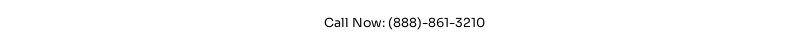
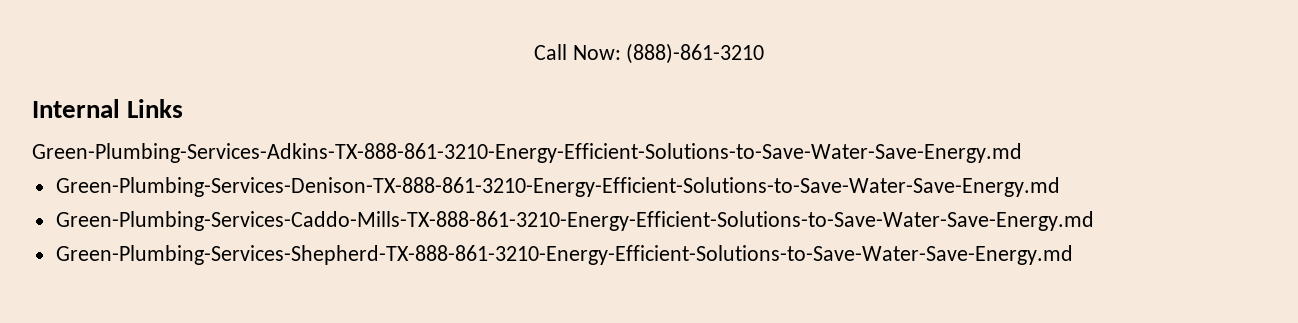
+ Internal Links
+ Green-Plumbing-Services-Adkins-TX-888-861-3210-Energy-Efficient-Solutions-to-Save-Water-Save-Energy.md
+ Green-Plumbing-Services-Denison-TX-888-861-3210-Energy-Efficient-Solutions-to-Save-Water-Save-Energy.md
+ Green-Plumbing-Services-Caddo-Mills-TX-888-861-3210-Energy-Efficient-Solutions-to-Save-Water-Save-Energy.md
+ Green-Plumbing-Services-Shepherd-TX-888-861-3210-Energy-Efficient-Solutions-to-Save-Water-Save-Energy.md

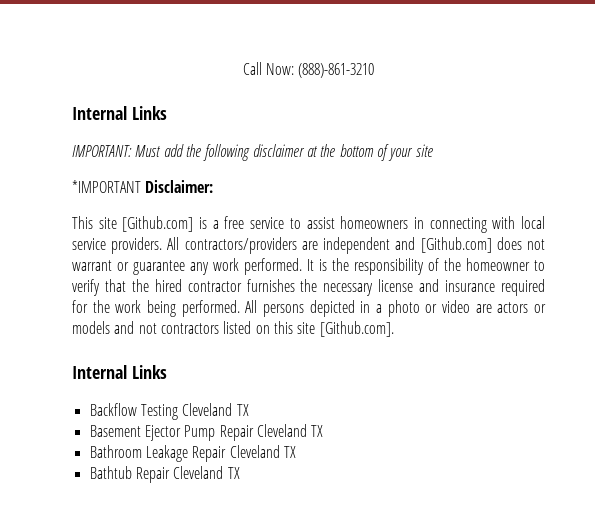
- Green-Plumbing-Services-Adkins-TX-888-861-3210-Energy-Efficient-Solutions-to-Save-Water-Save-Energy.md
- Green-Plumbing-Services-Denison-TX-888-861-3210-Energy-Efficient-Solutions-to-Save-Water-Save-Energy.md
- Green-Plumbing-Services-Caddo-Mills-TX-888-861-3210-Energy-Efficient-Solutions-to-Save-Water-Save-Energy.md
- Green-Plumbing-Services-Shepherd-TX-888-861-3210-Energy-Efficient-Solutions-to-Save-Water-Save-Energy.md
+ IMPORTANT: Must add the following disclaimer at the bottom of your site
+ *IMPORTANT Disclaimer:
+ This site [Github.com] is a free service to assist homeowners in connecting with local service providers. All contractors/providers are independent and [Github.com] does not warrant or guarantee any work performed. It is the responsibility of the homeowner to verify that the hired contractor furnishes the necessary license and insurance required for the work being performed. All persons depicted in a photo or video are actors or models and not contractors listed on this site [Github.com].
+ Internal Links
+ Backflow Testing Cleveland TX
+ Basement Ejector Pump Repair Cleveland TX
+ Bathroom Leakage Repair Cleveland TX
+ Bathtub Repair Cleveland TX

